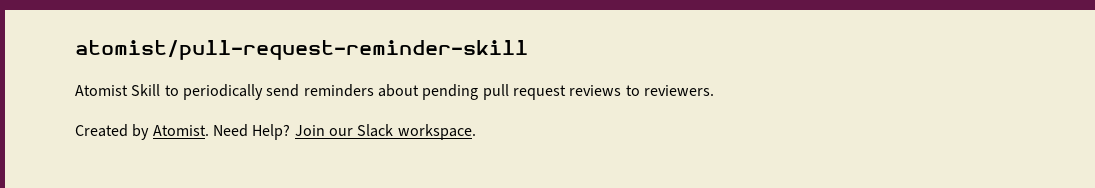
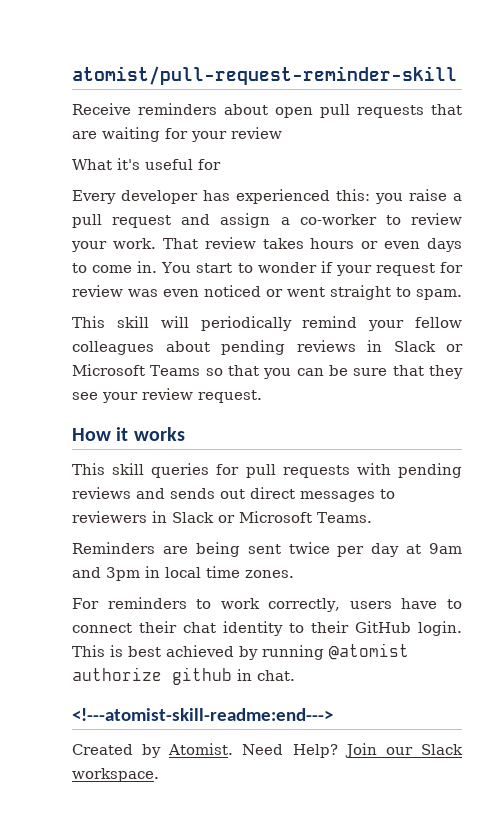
- Atomist Skill to periodically send reminders about pending pull request reviews to reviewers.
+ Receive reminders about open pull requests that are waiting for your review
+ What it's useful for
+ Every developer has experienced this: you raise a pull request and assign a co-worker to review your work. That review takes hours or even days to come in. You start to wonder if your request for review was even noticed or went straight to spam.
+ This skill will periodically remind your fellow colleagues about pending reviews in Slack or Microsoft Teams so that you can be sure that they see your review request.
+ How it works
+ This skill queries for pull requests with pending reviews and sends out direct messages to reviewers in Slack or Microsoft Teams.
+ Reminders are being sent twice per day at 9am and 3pm in local time zones.
+ For reminders to work correctly, users have to connect their chat identity to their GitHub login. This is best achieved by running @atomist authorize github in chat.
+ <!---atomist-skill-readme:end--->

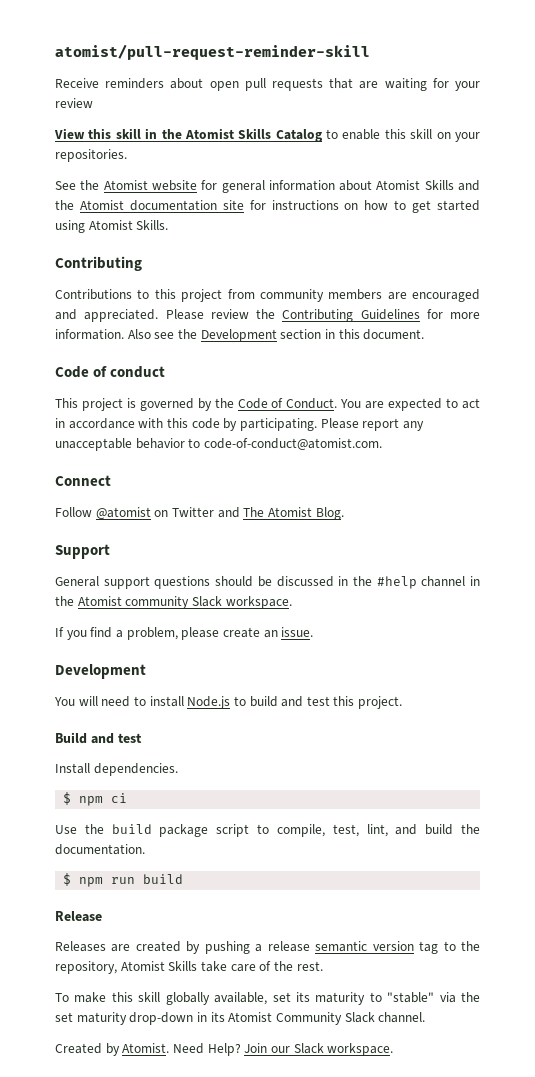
- What it's useful for
- Every developer has experienced this: you raise a pull request and assign a co-worker to review your work. That review takes hours or even days to come in. You start to wonder if your request for review was even noticed or went straight to spam.
- This skill will periodically remind your fellow colleagues about pending reviews in Slack or Microsoft Teams so that you can be sure that they see your review request.
- How it works
- This skill queries for pull requests with pending reviews and sends out direct messages to reviewers in Slack or Microsoft Teams.
- Reminders are being sent twice per day at 9am and 3pm in local time zones.
- For reminders to work correctly, users have to connect their chat identity to their GitHub login. This is best achieved by running @atomist authorize github in chat.
- <!---atomist-skill-readme:end--->
+ View this skill in the Atomist Skills Catalog to enable this skill on your repositories.
+ See the Atomist website for general information about Atomist Skills and the Atomist documentation site for instructions on how to get started using Atomist Skills.
+ Contributing
+ Contributions to this project from community members are encouraged and appreciated. Please review the Contributing Guidelines for more information. Also see the Development section in this document.
+ Code of conduct
+ This project is governed by the Code of Conduct. You are expected to act in accordance with this code by participating. Please report any unacceptable behavior to code-of-conduct@atomist.com.
+ Connect
+ Follow @atomist on Twitter and The Atomist Blog.
+ Support
+ General support questions should be discussed in the #help channel in the Atomist community Slack workspace.
+ If you find a problem, please create an issue.
+ Development
+ You will need to install Node.js to build and test this project.
+ Build and test
+ Install dependencies.
+ $ npm ci
+ Use the build package script to compile, test, lint, and build the documentation.
+ $ npm run build
+ Release
+ Releases are created by pushing a release semantic version tag to the repository, Atomist Skills take care of the rest.
+ To make this skill globally available, set its maturity to "stable" via the set maturity drop-down in its Atomist Community Slack channel.

